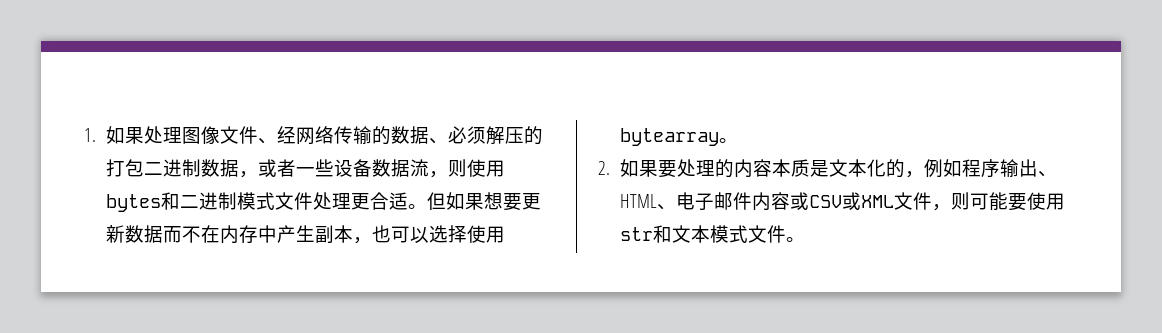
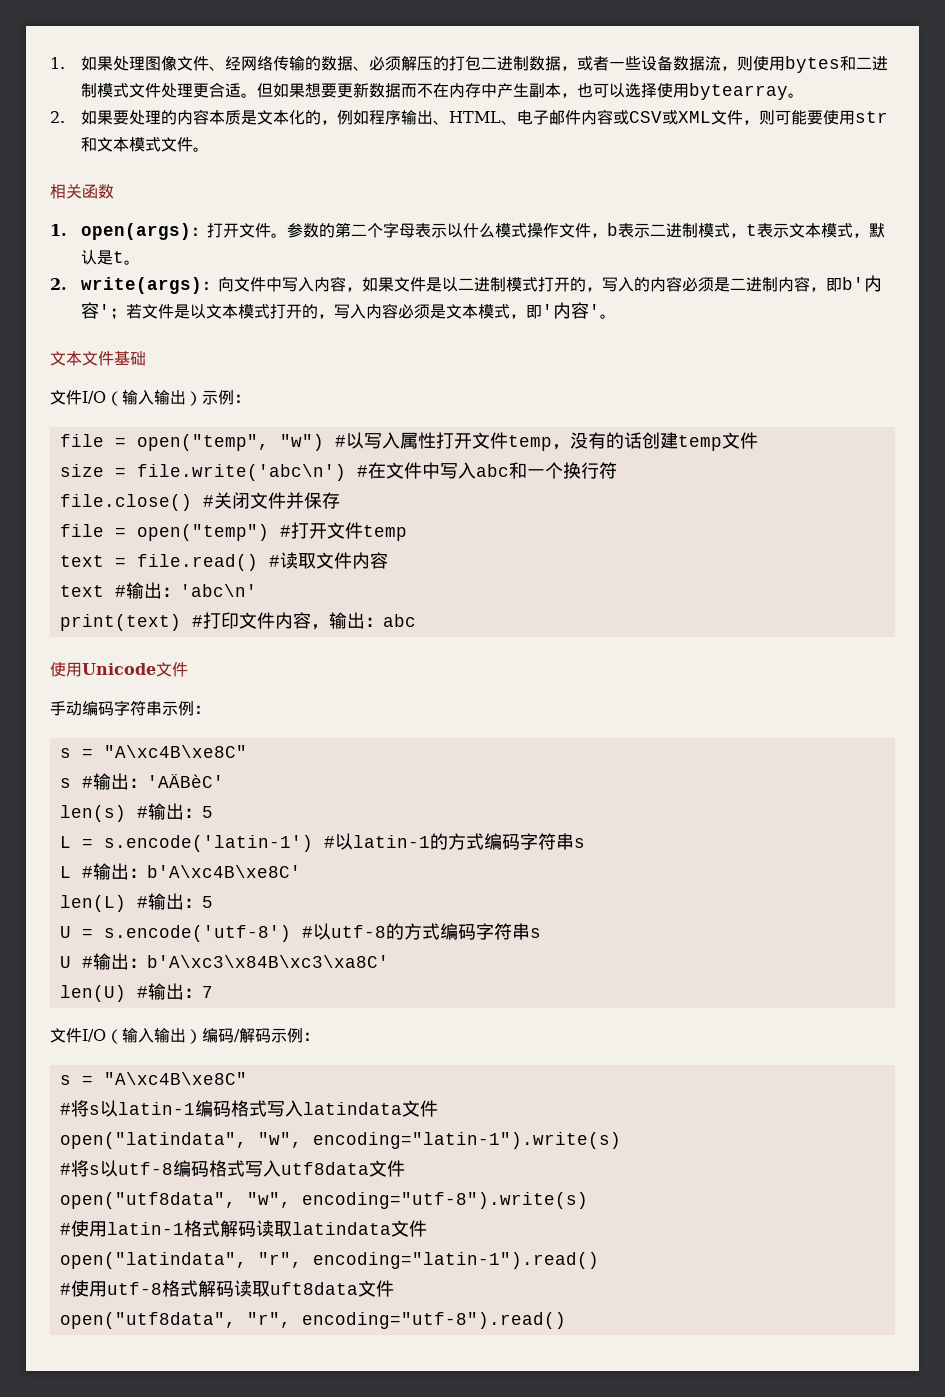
+ 相关函数
+ 1. open(args)：打开文件。参数的第二个字母表示以什么模式操作文件，b表示二进制模式，t表示文本模式，默认是t。
+ 2. write(args)：向文件中写入内容，如果文件是以二进制模式打开的，写入的内容必须是二进制内容，即b'内容'；若文件是以文本模式打开的，写入内容必须是文本模式，即'内容'。
+ 文本文件基础
+ 文件I/O（输入输出）示例：
+ file = open("temp", "w") #以写入属性打开文件temp，没有的话创建temp文件
+ size = file.write('abc\n') #在文件中写入abc和一个换行符
+ file.close() #关闭文件并保存
+ file = open("temp") #打开文件temp
+ text = file.read() #读取文件内容
+ text #输出：'abc\n'
+ print(text) #打印文件内容，输出：abc
+ 使用Unicode文件
+ 手动编码字符串示例：
+ s = "A\xc4B\xe8C"
+ s #输出：'AÄBèC'
+ len(s) #输出：5
+ L = s.encode('latin-1') #以latin-1的方式编码字符串s
+ L #输出：b'A\xc4B\xe8C'
+ len(L) #输出：5
+ U = s.encode('utf-8') #以utf-8的方式编码字符串s
+ U #输出：b'A\xc3\x84B\xc3\xa8C'
+ len(U) #输出：7
+ 文件I/O（输入输出）编码/解码示例：
+ s = "A\xc4B\xe8C"
+ #将s以latin-1编码格式写入latindata文件
+ open("latindata", "w", encoding="latin-1").write(s)
+ #将s以utf-8编码格式写入utf8data文件
+ open("utf8data", "w", encoding="utf-8").write(s)
+ #使用latin-1格式解码读取latindata文件
+ open("latindata", "r", encoding="latin-1").read()
+ #使用utf-8格式解码读取uft8data文件
+ open("utf8data", "r", encoding="utf-8").read()

